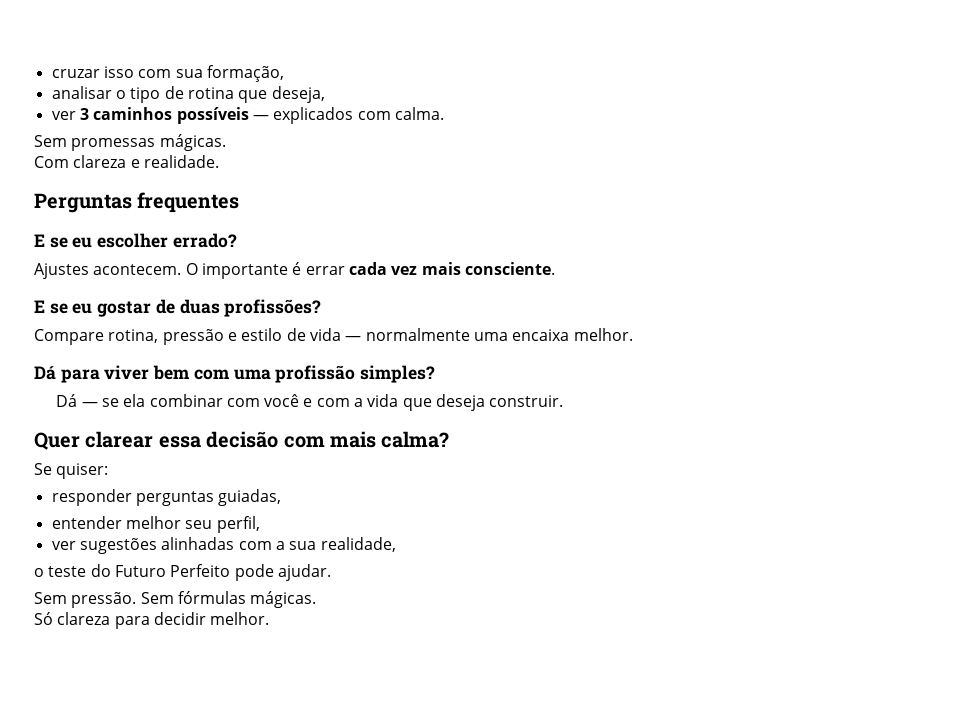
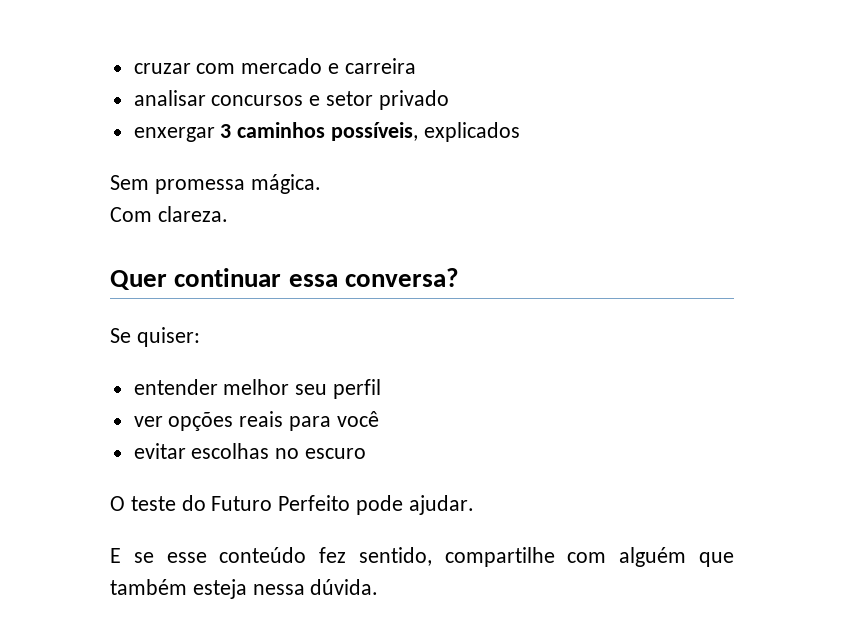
- cruzar isso com sua formação,
- analisar o tipo de rotina que deseja,
- ver 3 caminhos possíveis — explicados com calma.
- Sem promessas mágicas.
+ cruzar com mercado e carreira
+ analisar concursos e setor privado
+ enxergar 3 caminhos possíveis, explicados
+ Sem promessa mágica.
- Com clareza e realidade.
- Perguntas frequentes
- E se eu escolher errado?
- Ajustes acontecem. O importante é errar cada vez mais consciente.
- E se eu gostar de duas profissões?
- Compare rotina, pressão e estilo de vida — normalmente uma encaixa melhor.
- Dá para viver bem com uma profissão simples?
- Dá — se ela combinar com você e com a vida que deseja construir.
- Quer clarear essa decisão com mais calma?
+ Com clareza.
+ Quer continuar essa conversa?
- responder perguntas guiadas,
- entender melhor seu perfil,
- ver sugestões alinhadas com a sua realidade,
- o teste do Futuro Perfeito pode ajudar.
+ entender melhor seu perfil
+ ver opções reais para você
+ evitar escolhas no escuro
+ O teste do Futuro Perfeito pode ajudar.
- Sem pressão. Sem fórmulas mágicas.
- Só clareza para decidir melhor.
+ E se esse conteúdo fez sentido, compartilhe com alguém que também esteja nessa dúvida.

